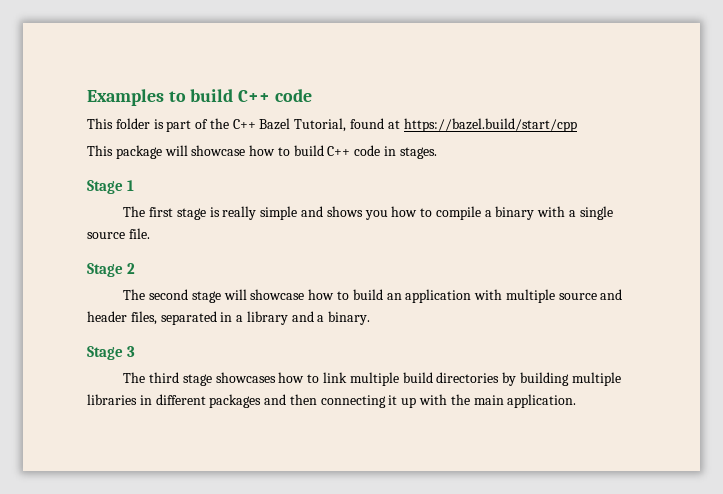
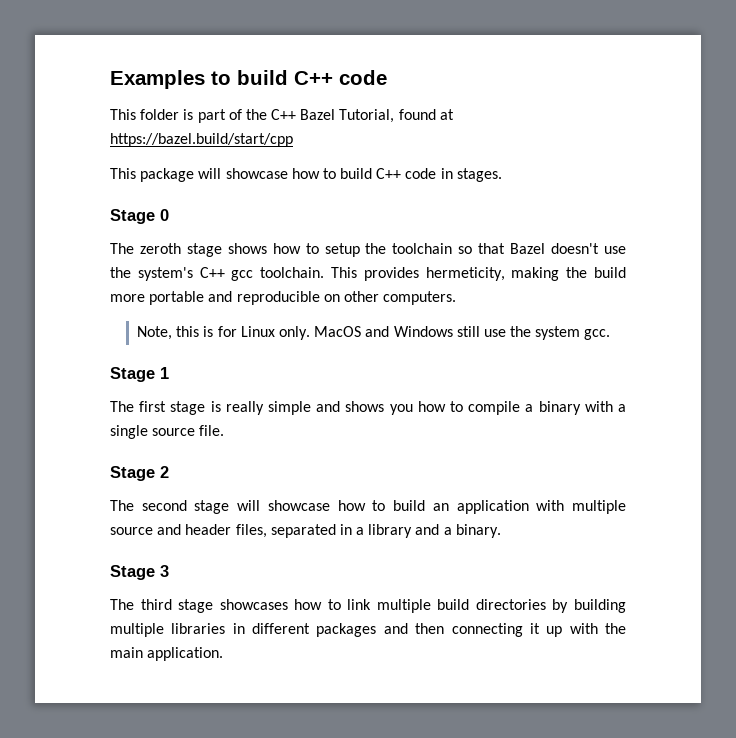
+ Stage 0
+ The zeroth stage shows how to setup the toolchain so that Bazel doesn't use the system's C++ gcc toolchain. This provides hermeticity, making the build more portable and reproducible on other computers.
+ Note, this is for Linux only. MacOS and Windows still use the system gcc.

